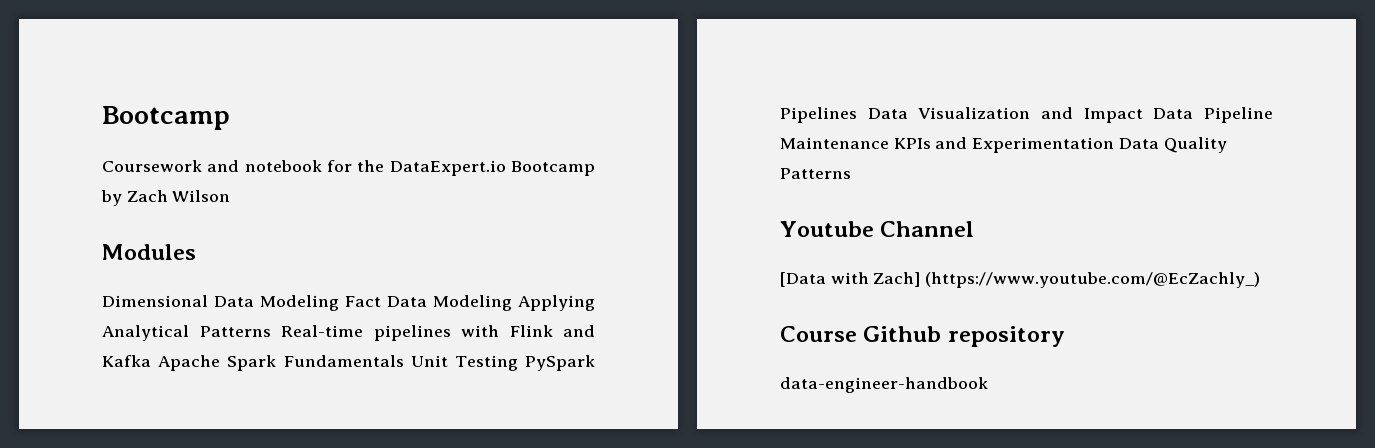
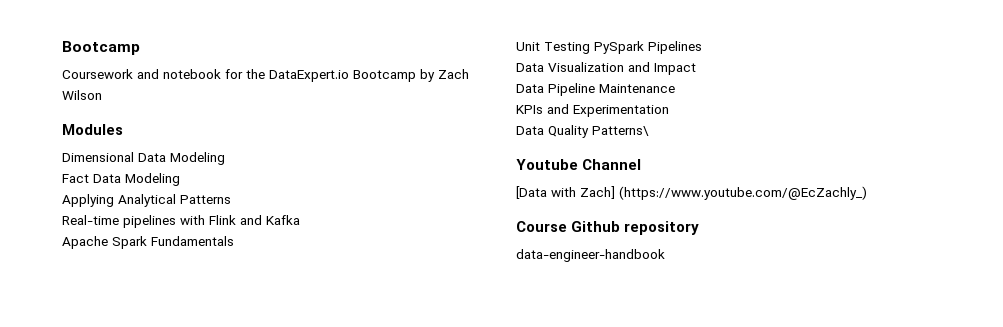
- Dimensional Data Modeling Fact Data Modeling Applying Analytical Patterns Real-time pipelines with Flink and Kafka Apache Spark Fundamentals Unit Testing PySpark Pipelines Data Visualization and Impact Data Pipeline Maintenance KPIs and Experimentation Data Quality Patterns
+ Dimensional Data Modeling
+ Fact Data Modeling
+ Applying Analytical Patterns
+ Real-time pipelines with Flink and Kafka
+ Apache Spark Fundamentals
+ Unit Testing PySpark Pipelines
+ Data Visualization and Impact
+ Data Pipeline Maintenance
+ KPIs and Experimentation
+ Data Quality Patterns\

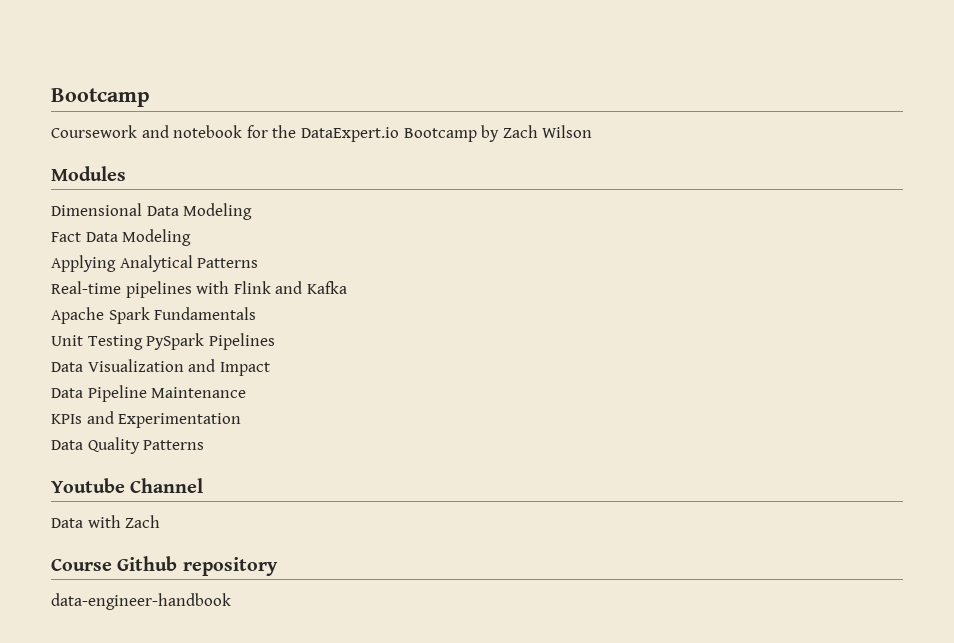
- Data Quality Patterns\
+ Data Quality Patterns
- [Data with Zach] (https://www.youtube.com/@EcZachly_)
+ Data with Zach

